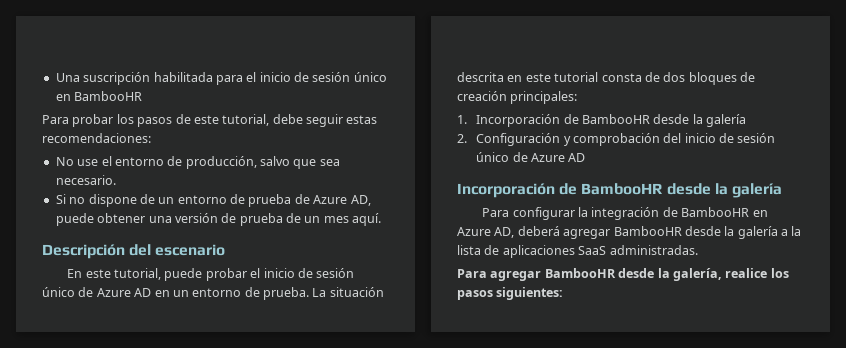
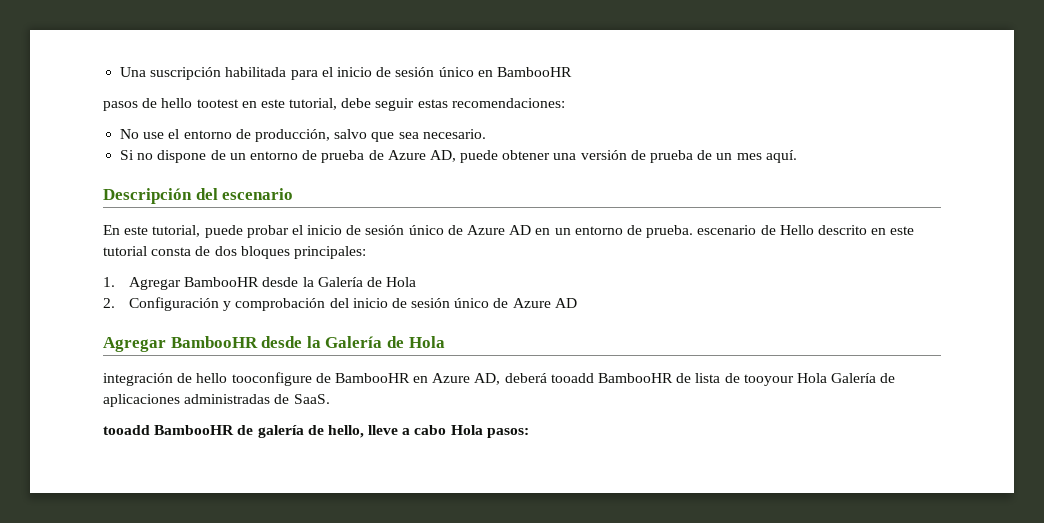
- Para probar los pasos de este tutorial, debe seguir estas recomendaciones:
+ pasos de hello tootest en este tutorial, debe seguir estas recomendaciones:
- En este tutorial, puede probar el inicio de sesión único de Azure AD en un entorno de prueba. La situación descrita en este tutorial consta de dos bloques de creación principales:
+ En este tutorial, puede probar el inicio de sesión único de Azure AD en un entorno de prueba. escenario de Hello descrito en este tutorial consta de dos bloques principales:
- 1. Incorporación de BambooHR desde la galería
+ 1. Agregar BambooHR desde la Galería de Hola
  2. Configuración y comprobación del inicio de sesión único de Azure AD
- Incorporación de BambooHR desde la galería
- Para configurar la integración de BambooHR en Azure AD, deberá agregar BambooHR desde la galería a la lista de aplicaciones SaaS administradas.
- Para agregar BambooHR desde la galería, realice los pasos siguientes:
+ Agregar BambooHR desde la Galería de Hola
+ integración de hello tooconfigure de BambooHR en Azure AD, deberá tooadd BambooHR de lista de tooyour Hola Galería de aplicaciones administradas de SaaS.
+ tooadd BambooHR de galería de hello, lleve a cabo Hola pasos:

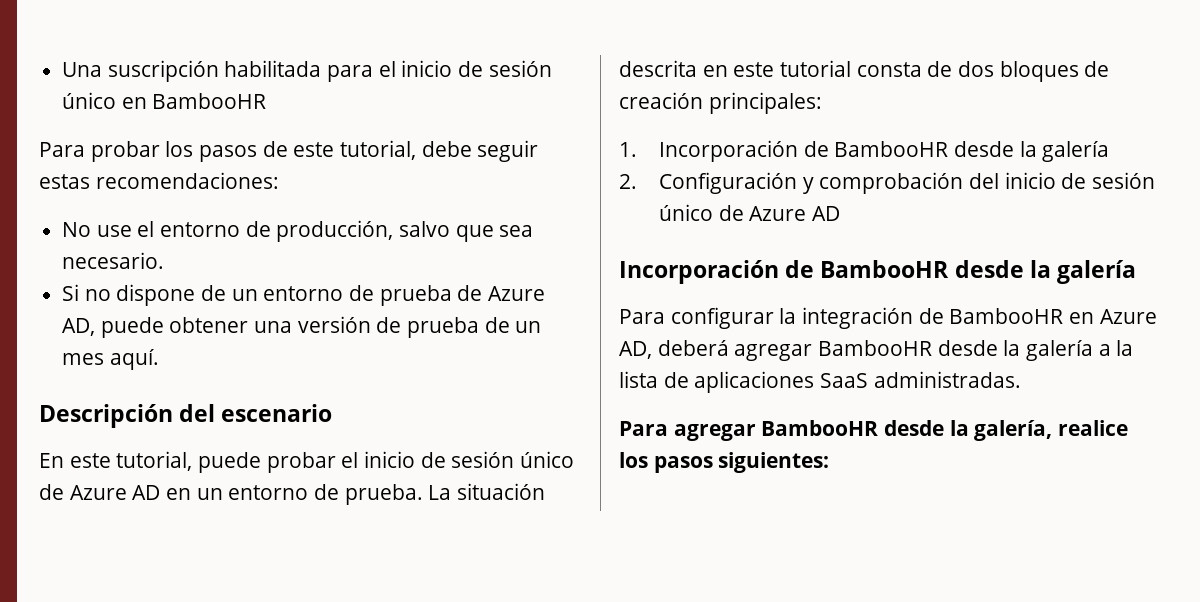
- pasos de hello tootest en este tutorial, debe seguir estas recomendaciones:
+ Para probar los pasos de este tutorial, debe seguir estas recomendaciones:
- En este tutorial, puede probar el inicio de sesión único de Azure AD en un entorno de prueba. escenario de Hello descrito en este tutorial consta de dos bloques principales:
+ En este tutorial, puede probar el inicio de sesión único de Azure AD en un entorno de prueba. La situación descrita en este tutorial consta de dos bloques de creación principales:
- 1. Agregar BambooHR desde la Galería de Hola
+ 1. Incorporación de BambooHR desde la galería
  2. Configuración y comprobación del inicio de sesión único de Azure AD
- Agregar BambooHR desde la Galería de Hola
- integración de hello tooconfigure de BambooHR en Azure AD, deberá tooadd BambooHR de lista de tooyour Hola Galería de aplicaciones administradas de SaaS.
- tooadd BambooHR de galería de hello, lleve a cabo Hola pasos:
+ Incorporación de BambooHR desde la galería
+ Para configurar la integración de BambooHR en Azure AD, deberá agregar BambooHR desde la galería a la lista de aplicaciones SaaS administradas.
+ Para agregar BambooHR desde la galería, realice los pasos siguientes:

